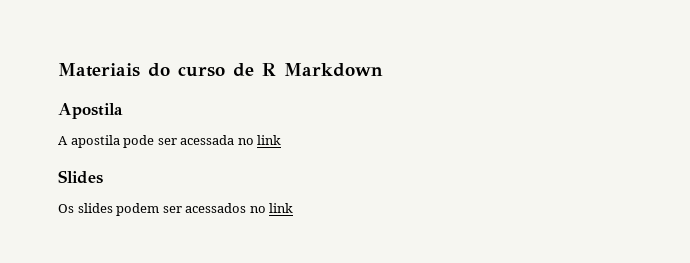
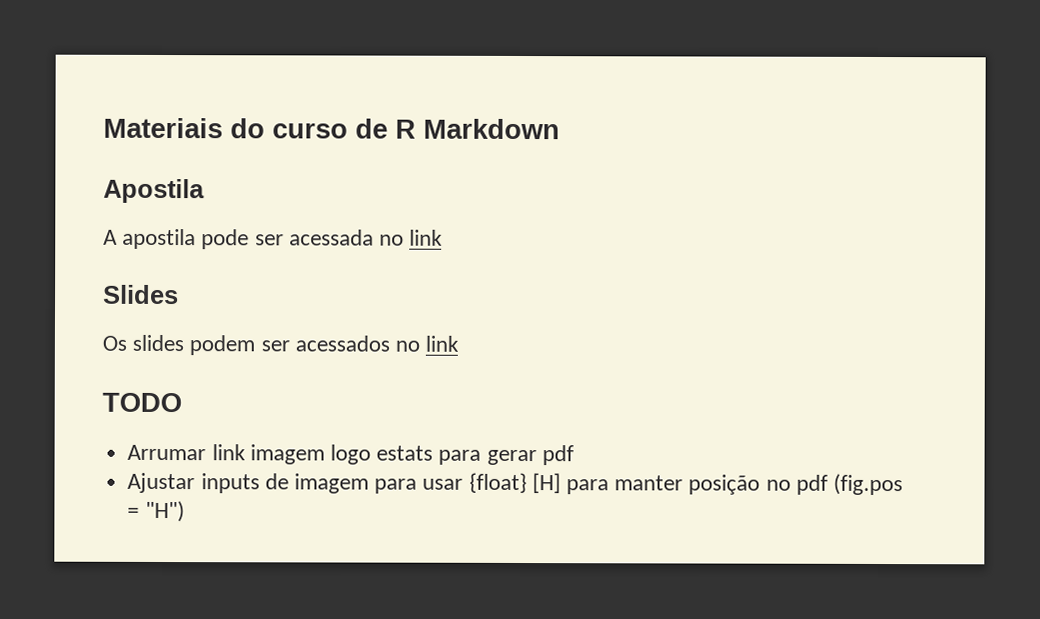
+ TODO
+ Arrumar link imagem logo estats para gerar pdf
+ Ajustar inputs de imagem para usar {float} [H] para manter posição no pdf (fig.pos = "H")

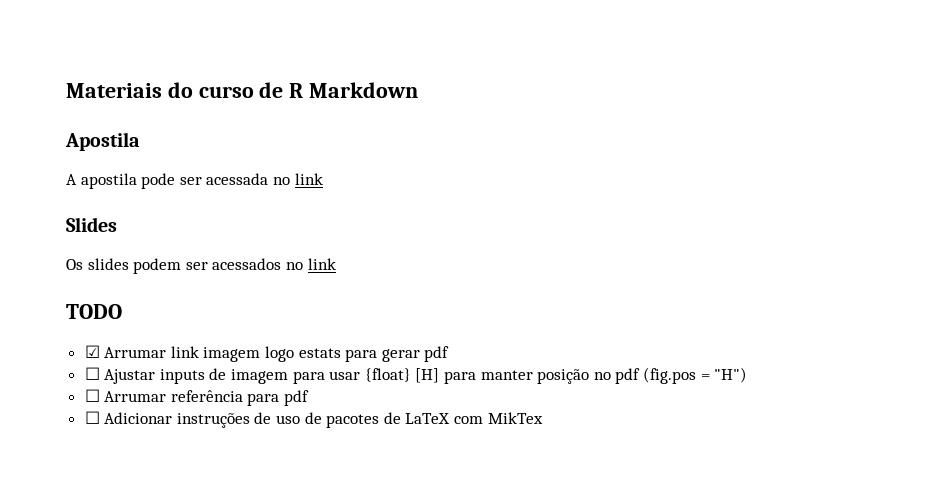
- Arrumar link imagem logo estats para gerar pdf
+ ☑ Arrumar link imagem logo estats para gerar pdf
- Ajustar inputs de imagem para usar {float} [H] para manter posição no pdf (fig.pos = "H")
+ ☐ Ajustar inputs de imagem para usar {float} [H] para manter posição no pdf (fig.pos = "H")
+ ☐ Arrumar referência para pdf
+ ☐ Adicionar instruções de uso de pacotes de LaTeX com MikTex

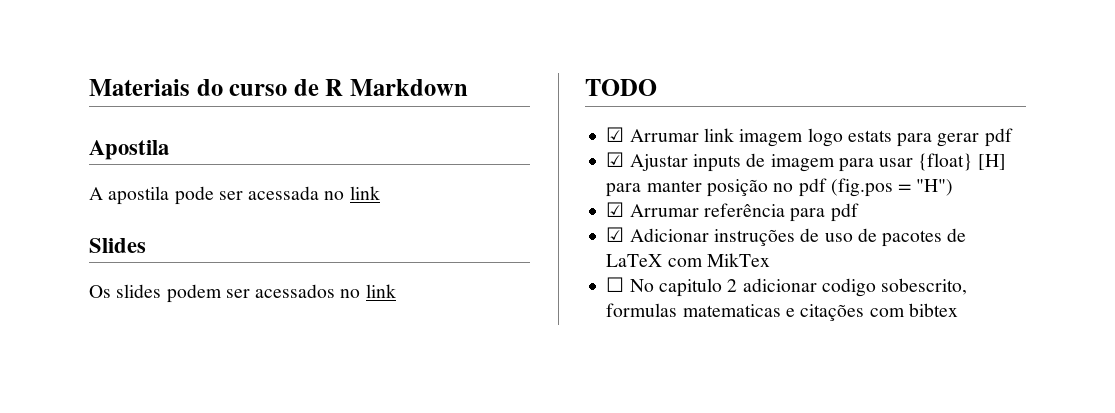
- ☐ Ajustar inputs de imagem para usar {float} [H] para manter posição no pdf (fig.pos = "H")
+ ☑ Ajustar inputs de imagem para usar {float} [H] para manter posição no pdf (fig.pos = "H")
- ☐ Arrumar referência para pdf
+ ☑ Arrumar referência para pdf
- ☐ Adicionar instruções de uso de pacotes de LaTeX com MikTex
+ ☑ Adicionar instruções de uso de pacotes de LaTeX com MikTex
+ ☐ No capitulo 2 adicionar codigo sobescrito, formulas matematicas e citações com bibtex

